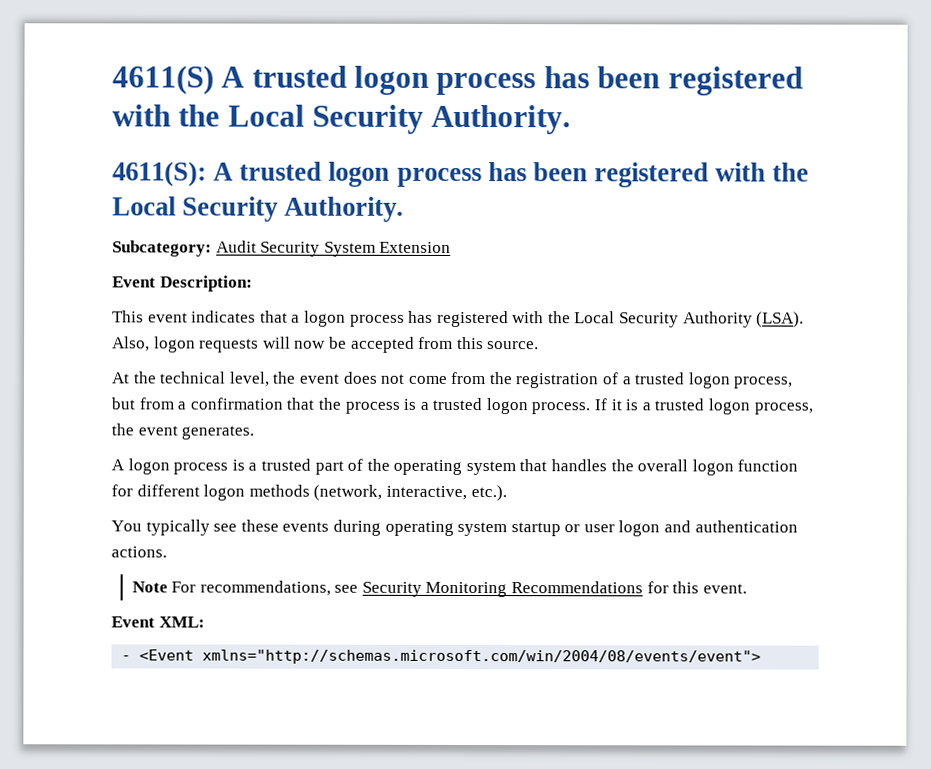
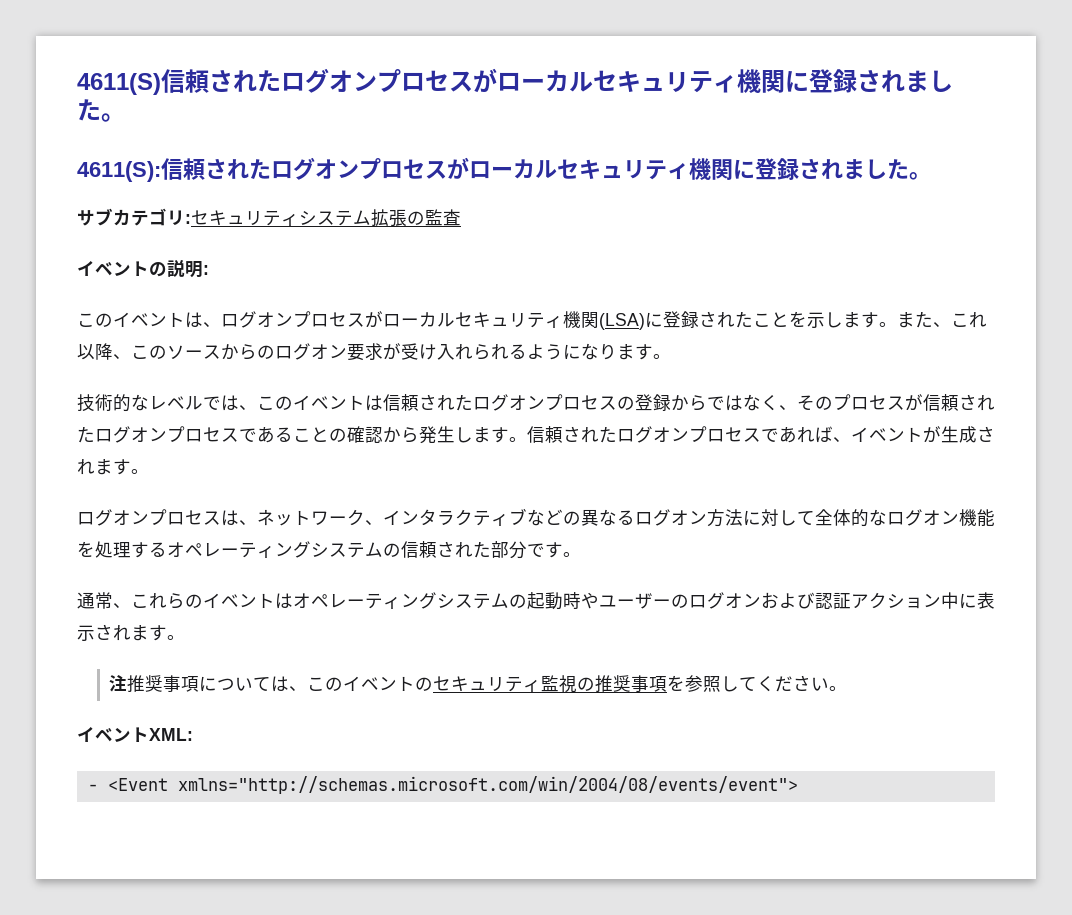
- 4611(S) A trusted logon process has been registered with the Local Security Authority.
- 4611(S): A trusted logon process has been registered with the Local Security Authority.
- Subcategory: Audit Security System Extension
- Event Description:
- This event indicates that a logon process has registered with the Local Security Authority (LSA). Also, logon requests will now be accepted from this source.
- At the technical level, the event does not come from the registration of a trusted logon process, but from a confirmation that the process is a trusted logon process. If it is a trusted logon process, the event generates.
- A logon process is a trusted part of the operating system that handles the overall logon function for different logon methods (network, interactive, etc.).
- You typically see these events during operating system startup or user logon and authentication actions.
- Note For recommendations, see Security Monitoring Recommendations for this event.
- Event XML:
+ 4611(S)信頼されたログオンプロセスがローカルセキュリティ機関に登録されました。
+ 4611(S):信頼されたログオンプロセスがローカルセキュリティ機関に登録されました。
+ サブカテゴリ:セキュリティシステム拡張の監査
+ イベントの説明:
+ このイベントは、ログオンプロセスがローカルセキュリティ機関(LSA)に登録されたことを示します。また、これ以降、このソースからのログオン要求が受け入れられるようになります。
+ 技術的なレベルでは、このイベントは信頼されたログオンプロセスの登録からではなく、そのプロセスが信頼されたログオンプロセスであることの確認から発生します。信頼されたログオンプロセスであれば、イベントが生成されます。
+ ログオンプロセスは、ネットワーク、インタラクティブなどの異なるログオン方法に対して全体的なログオン機能を処理するオペレーティングシステムの信頼された部分です。
+ 通常、これらのイベントはオペレーティングシステムの起動時やユーザーのログオンおよび認証アクション中に表示されます。
+ 注推奨事項については、このイベントのセキュリティ監視の推奨事項を参照してください。
+ イベントXML:

